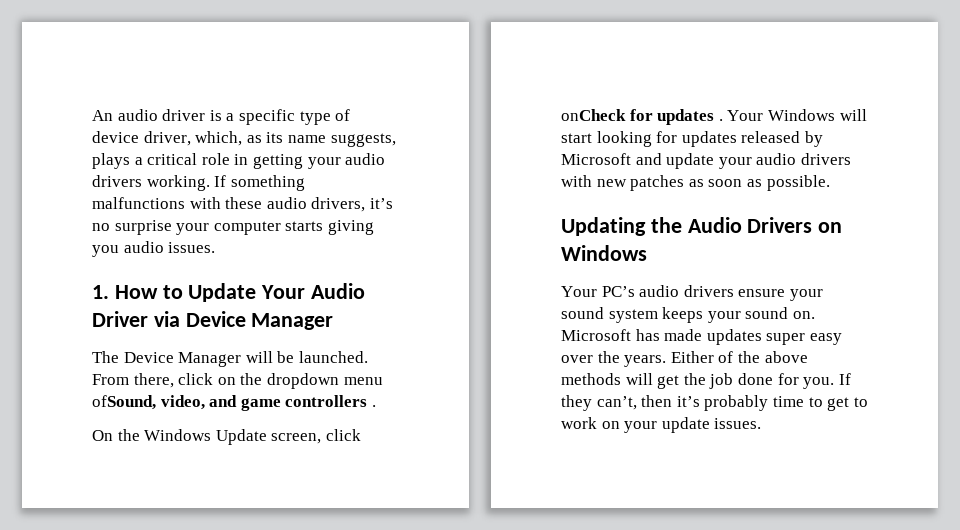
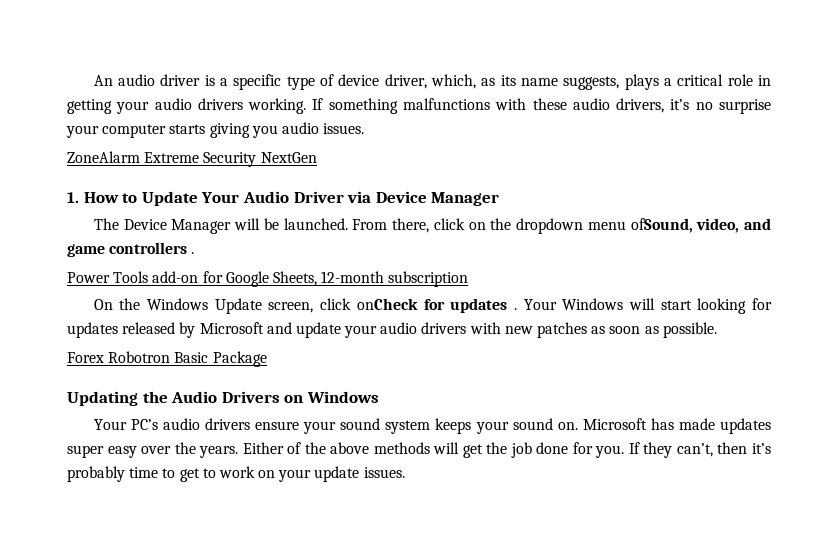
+ ZoneAlarm Extreme Security NextGen
+ Power Tools add-on for Google Sheets, 12-month subscription
+ Forex Robotron Basic Package

